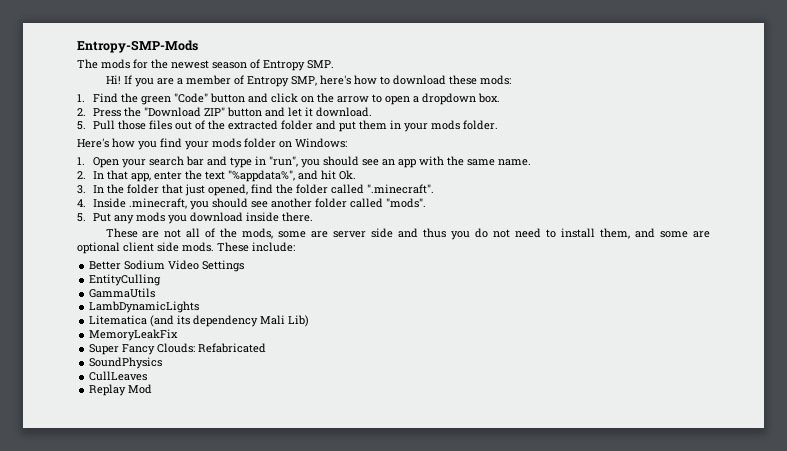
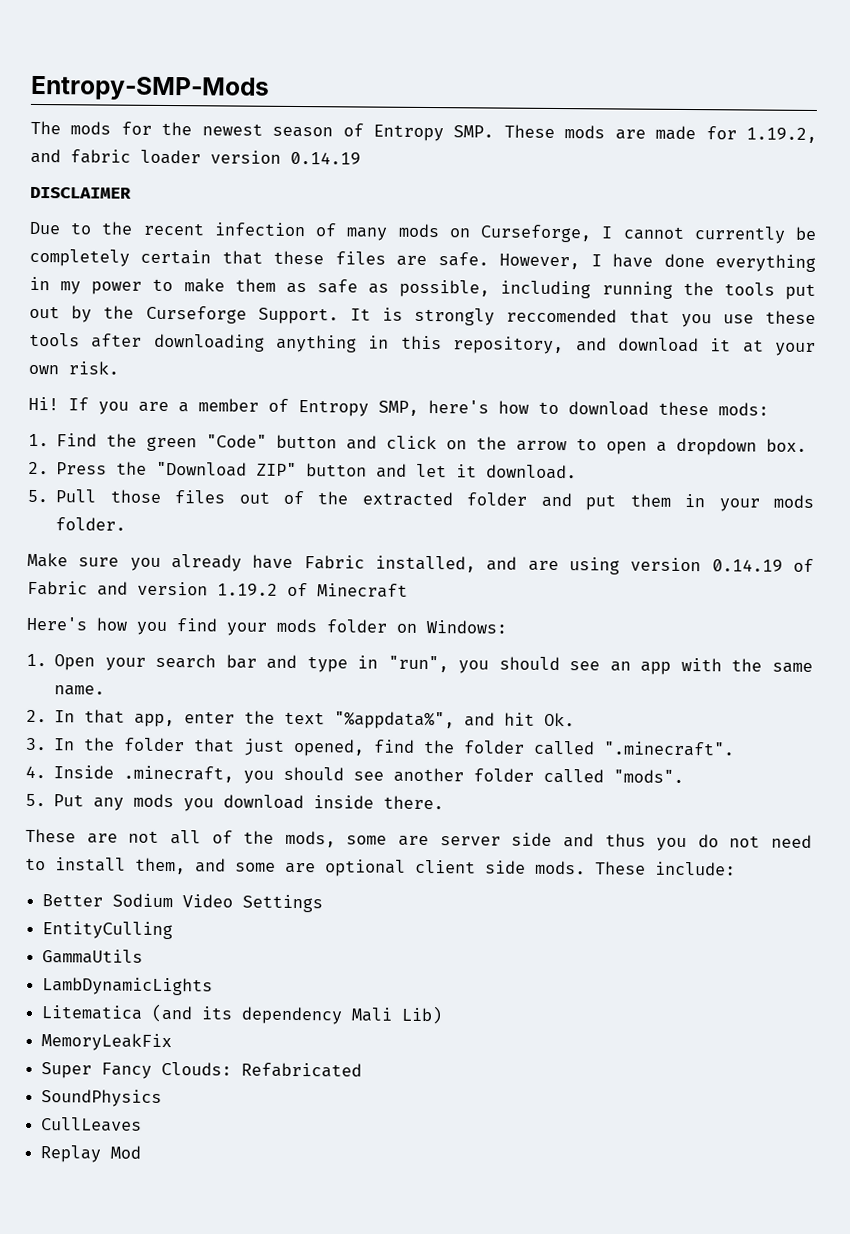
- The mods for the newest season of Entropy SMP.
+ The mods for the newest season of Entropy SMP. These mods are made for 1.19.2, and fabric loader version 0.14.19
+ DISCLAIMER
+ Due to the recent infection of many mods on Curseforge, I cannot currently be completely certain that these files are safe. However, I have done everything in my power to make them as safe as possible, including running the tools put out by the Curseforge Support. It is strongly reccomended that you use these tools after downloading anything in this repository, and download it at your own risk.
+ Make sure you already have Fabric installed, and are using version 0.14.19 of Fabric and version 1.19.2 of Minecraft

